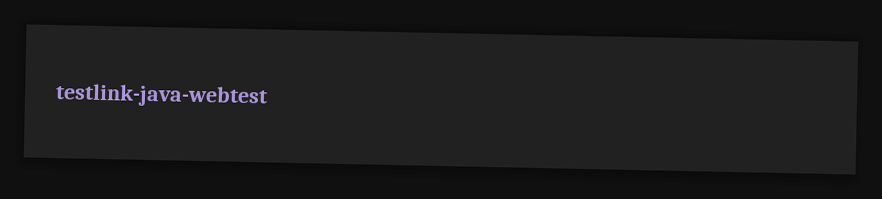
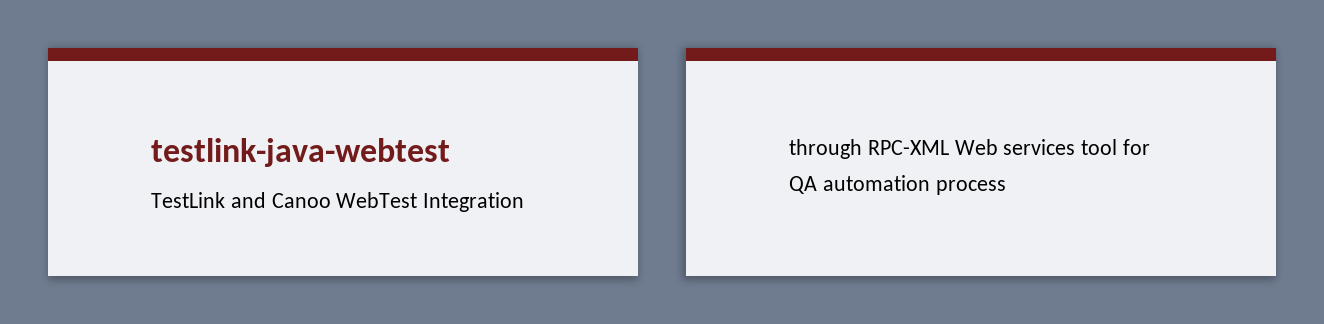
+ TestLink and Canoo WebTest Integration through RPC-XML Web services tool for QA automation process

